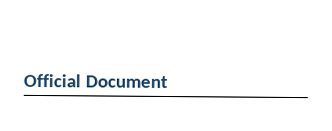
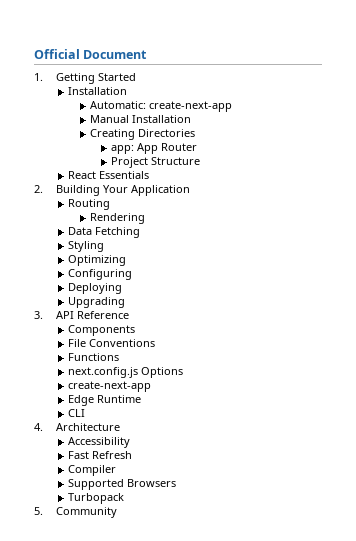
+ 1. Getting Started
+ Installation
+ Automatic: create-next-app
+ Manual Installation
+ Creating Directories
+ app: App Router
+ Project Structure
+ React Essentials
+ 2. Building Your Application
+ Routing
+ Rendering
+ Data Fetching
+ Styling
+ Optimizing
+ Configuring
+ Deploying
+ Upgrading
+ 3. API Reference
+ Components
+ File Conventions
+ Functions
+ next.config.js Options
+ create-next-app
+ Edge Runtime
+ CLI
+ 4. Architecture
+ Accessibility
+ Fast Refresh
+ Compiler
+ Supported Browsers
+ Turbopack
+ 5. Community

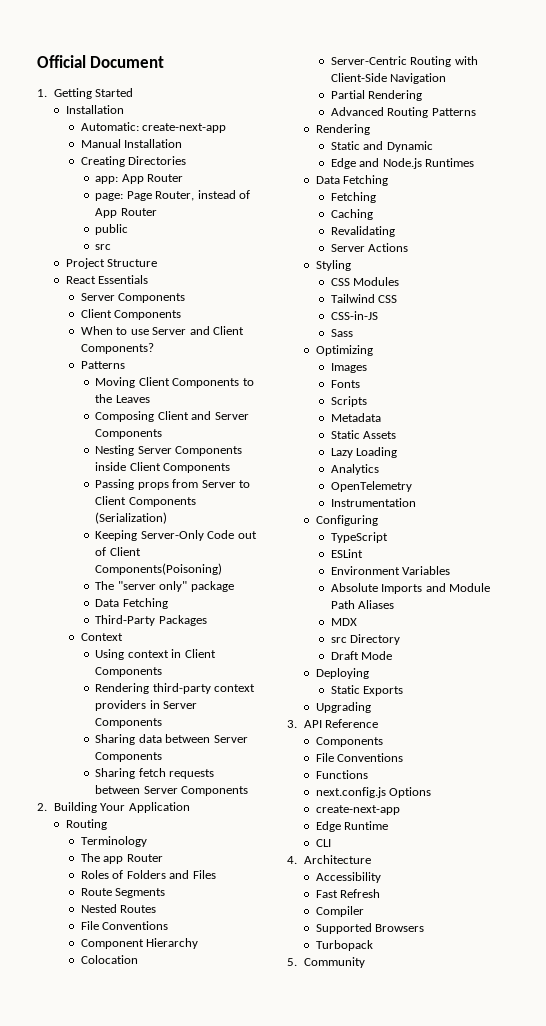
+ page: Page Router, instead of App Router
+ public
+ src
  Project Structure
  React Essentials
+ Server Components
+ Client Components
+ When to use Server and Client Components?
+ Patterns
+ Moving Client Components to the Leaves
+ Composing Client and Server Components
+ Nesting Server Components inside Client Components
+ Passing props from Server to Client Components (Serialization)
+ Keeping Server-Only Code out of Client Components(Poisoning)
+ The "server only" package
+ Data Fetching
+ Third-Party Packages
+ Context
+ Using context in Client Components
+ Rendering third-party context providers in Server Components
+ Sharing data between Server Components
+ Sharing fetch requests between Server Components
+ Terminology
+ The app Router
+ Roles of Folders and Files
+ Route Segments
+ Nested Routes
+ File Conventions
+ Component Hierarchy
+ Colocation
+ Server-Centric Routing with Client-Side Navigation
+ Partial Rendering
+ Advanced Routing Patterns
  Rendering
+ Static and Dynamic
+ Edge and Node.js Runtimes
  Data Fetching
+ Fetching
+ Caching
+ Revalidating
+ Server Actions
  Styling
+ CSS Modules
+ Tailwind CSS
+ CSS-in-JS
+ Sass
  Optimizing
+ Images
+ Fonts
+ Scripts
+ Metadata
+ Static Assets
+ Lazy Loading
+ Analytics
+ OpenTelemetry
+ Instrumentation
  Configuring
+ TypeScript
+ ESLint
+ Environment Variables
+ Absolute Imports and Module Path Aliases
+ MDX
+ src Directory
+ Draft Mode
+ Static Exports

